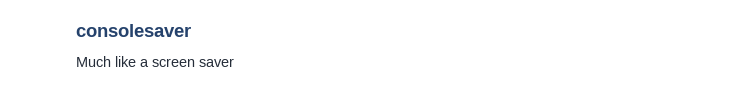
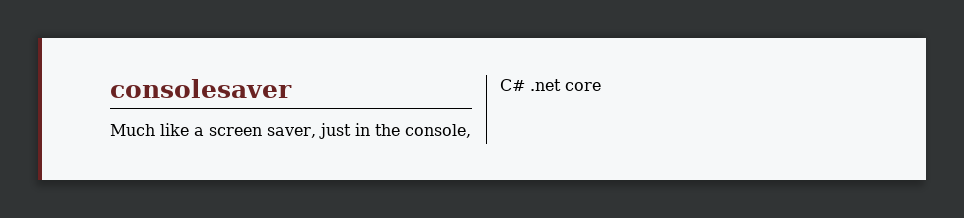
- Much like a screen saver
+ Much like a screen saver, just in the console, C# .net core

